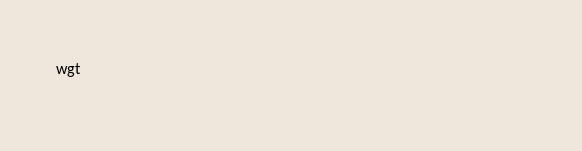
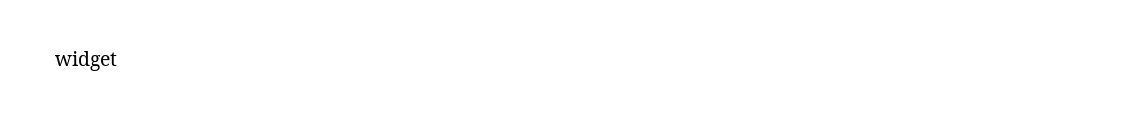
- wgt
+ widget

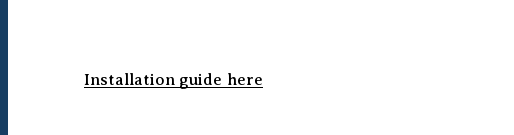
- widget
+ Installation guide here

